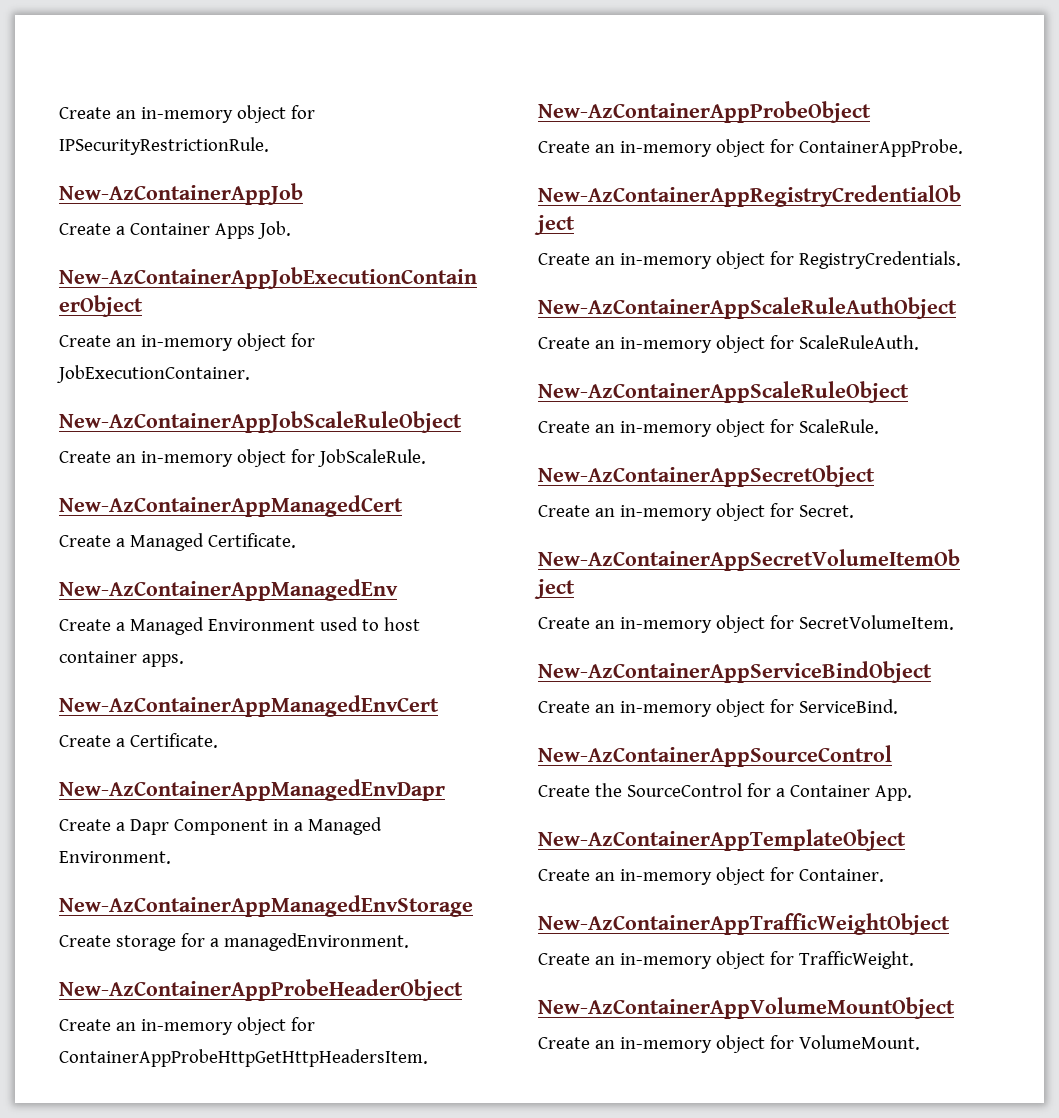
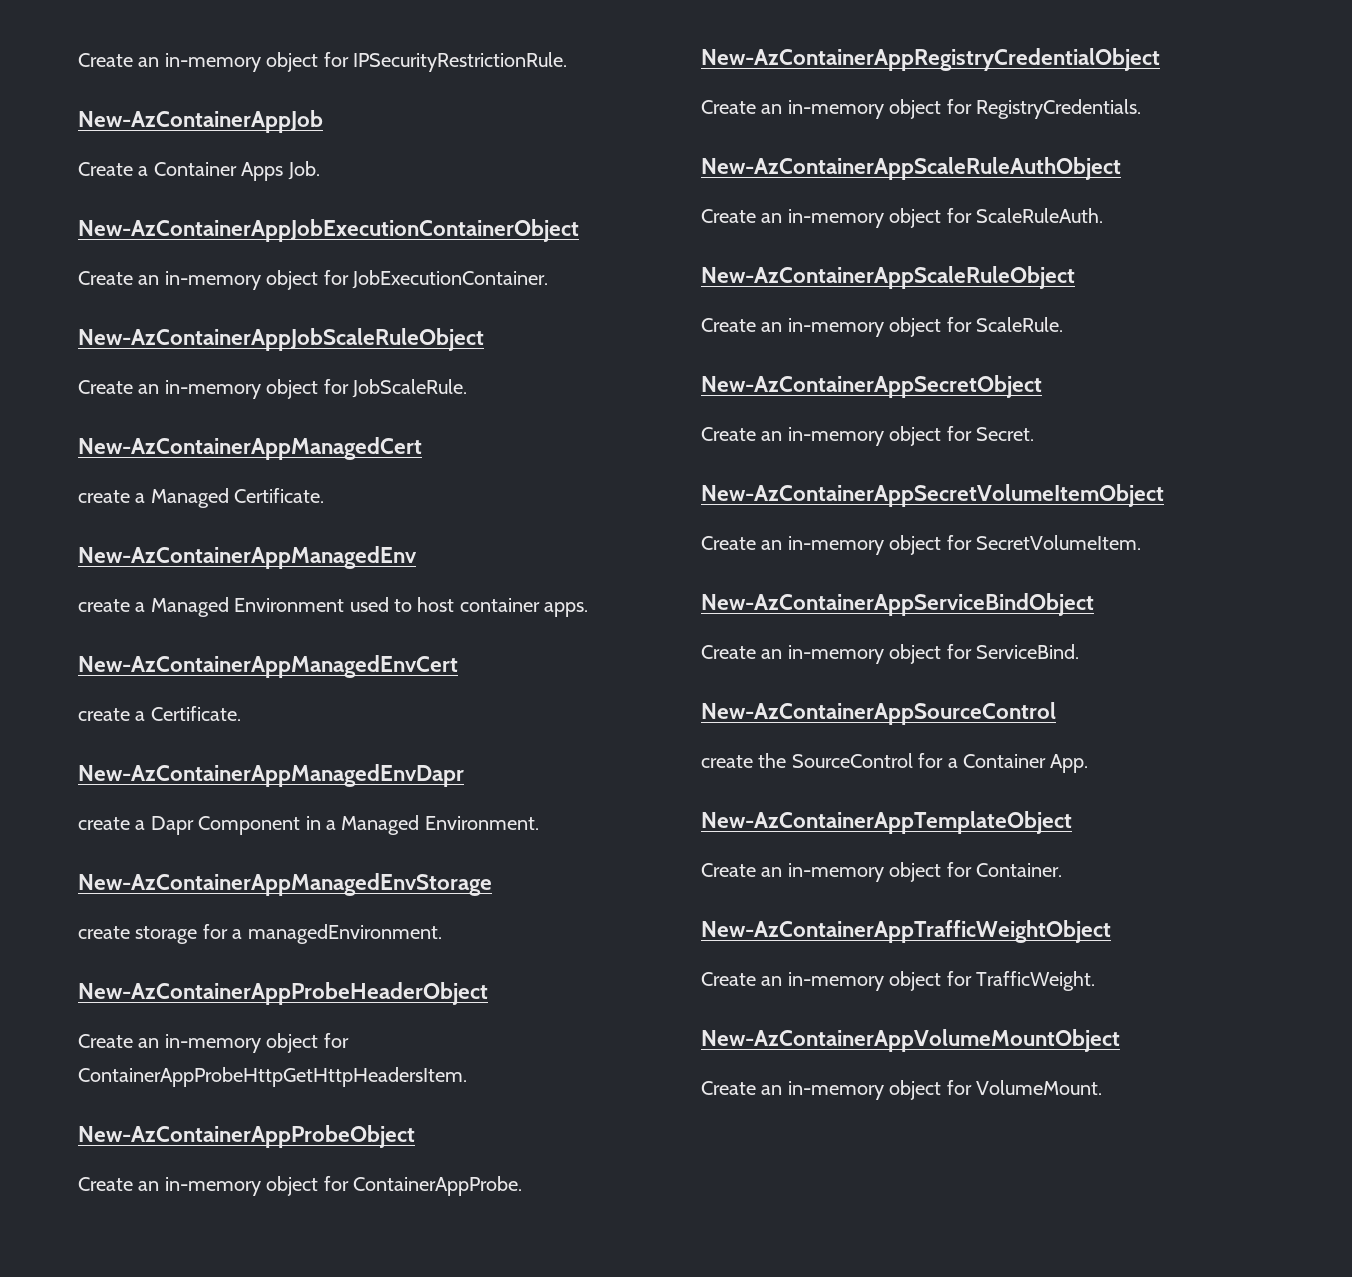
- Create a Managed Certificate.
+ create a Managed Certificate.
- Create a Managed Environment used to host container apps.
+ create a Managed Environment used to host container apps.
- Create a Certificate.
+ create a Certificate.
- Create a Dapr Component in a Managed Environment.
+ create a Dapr Component in a Managed Environment.
- Create storage for a managedEnvironment.
+ create storage for a managedEnvironment.
- Create the SourceControl for a Container App.
+ create the SourceControl for a Container App.

